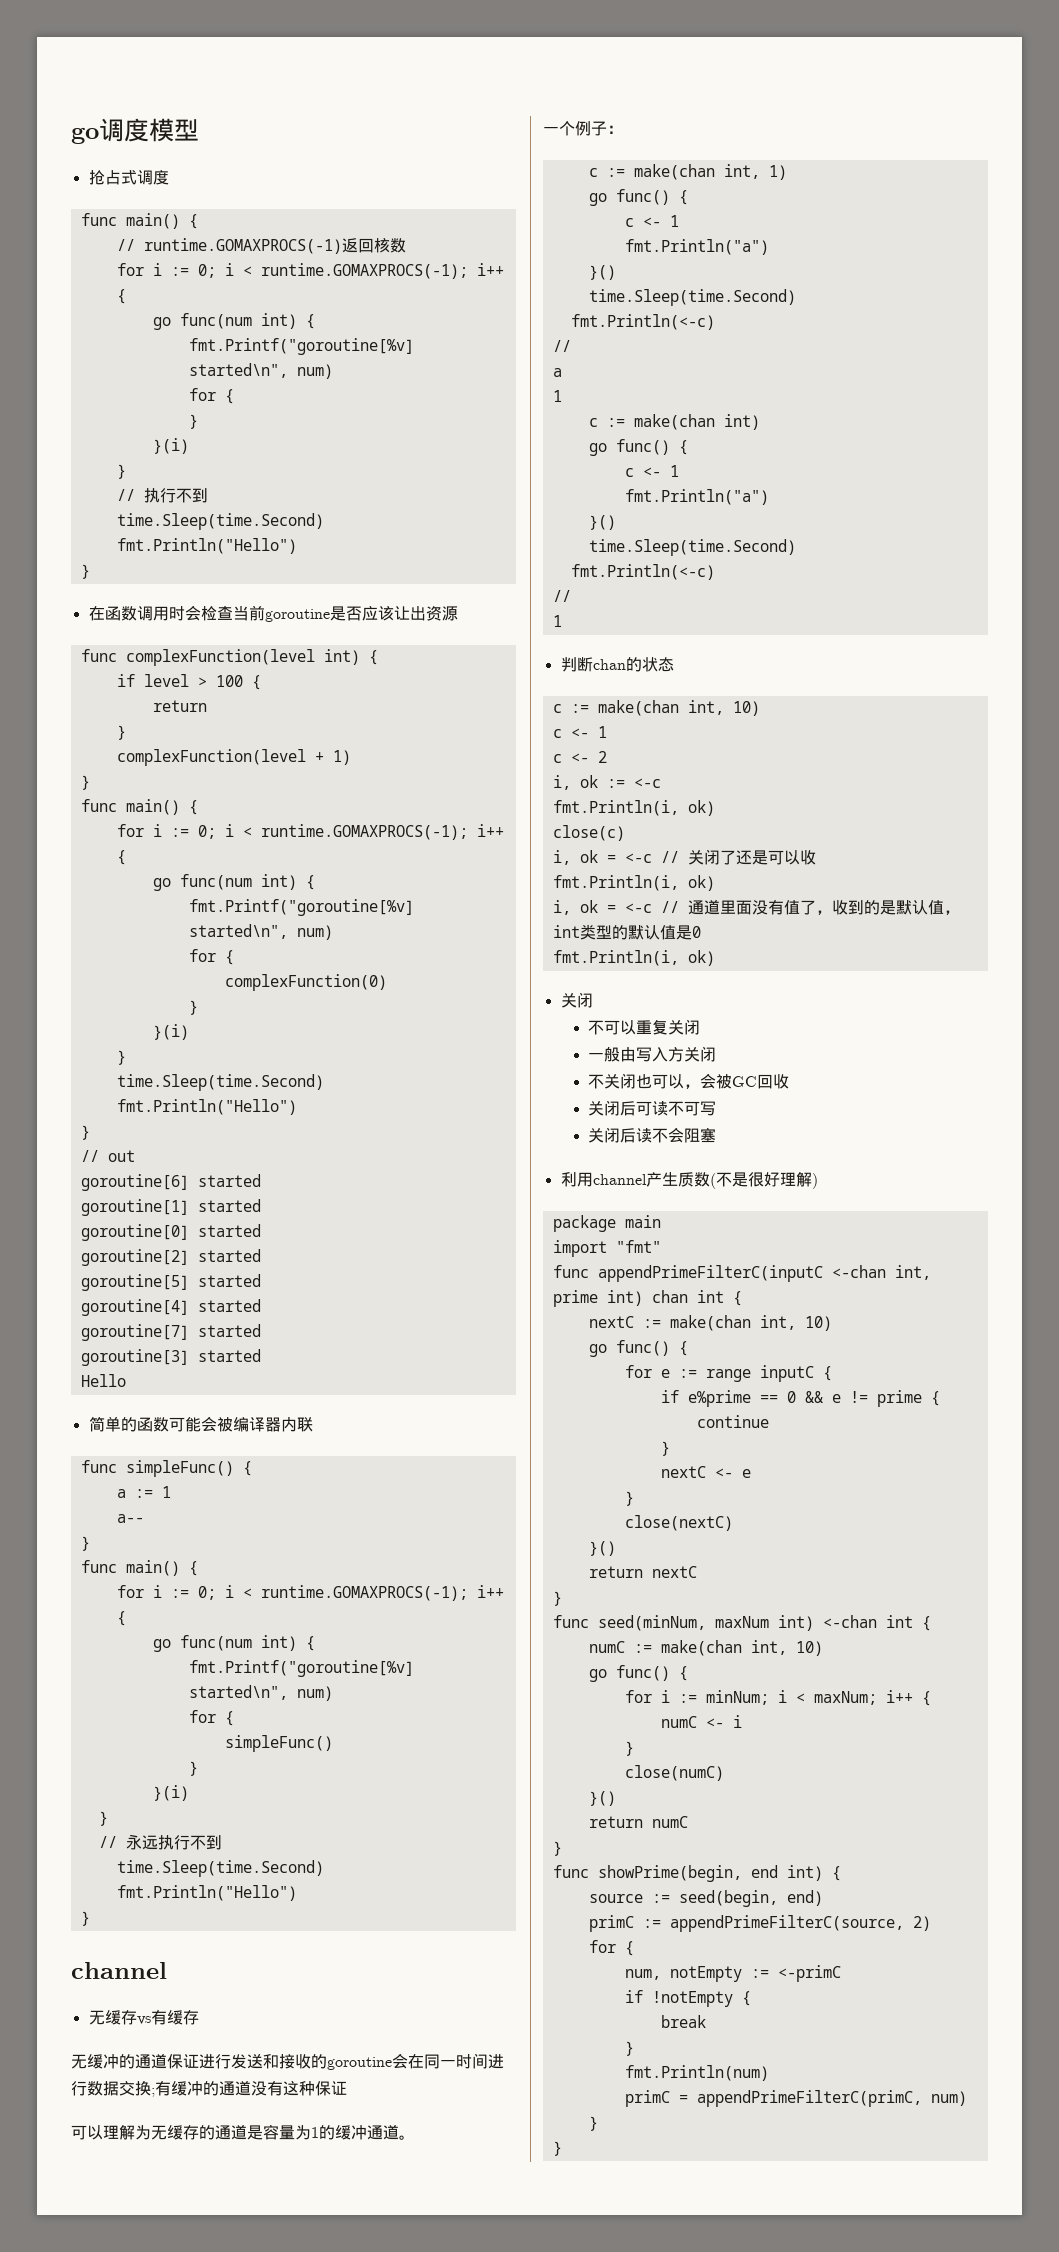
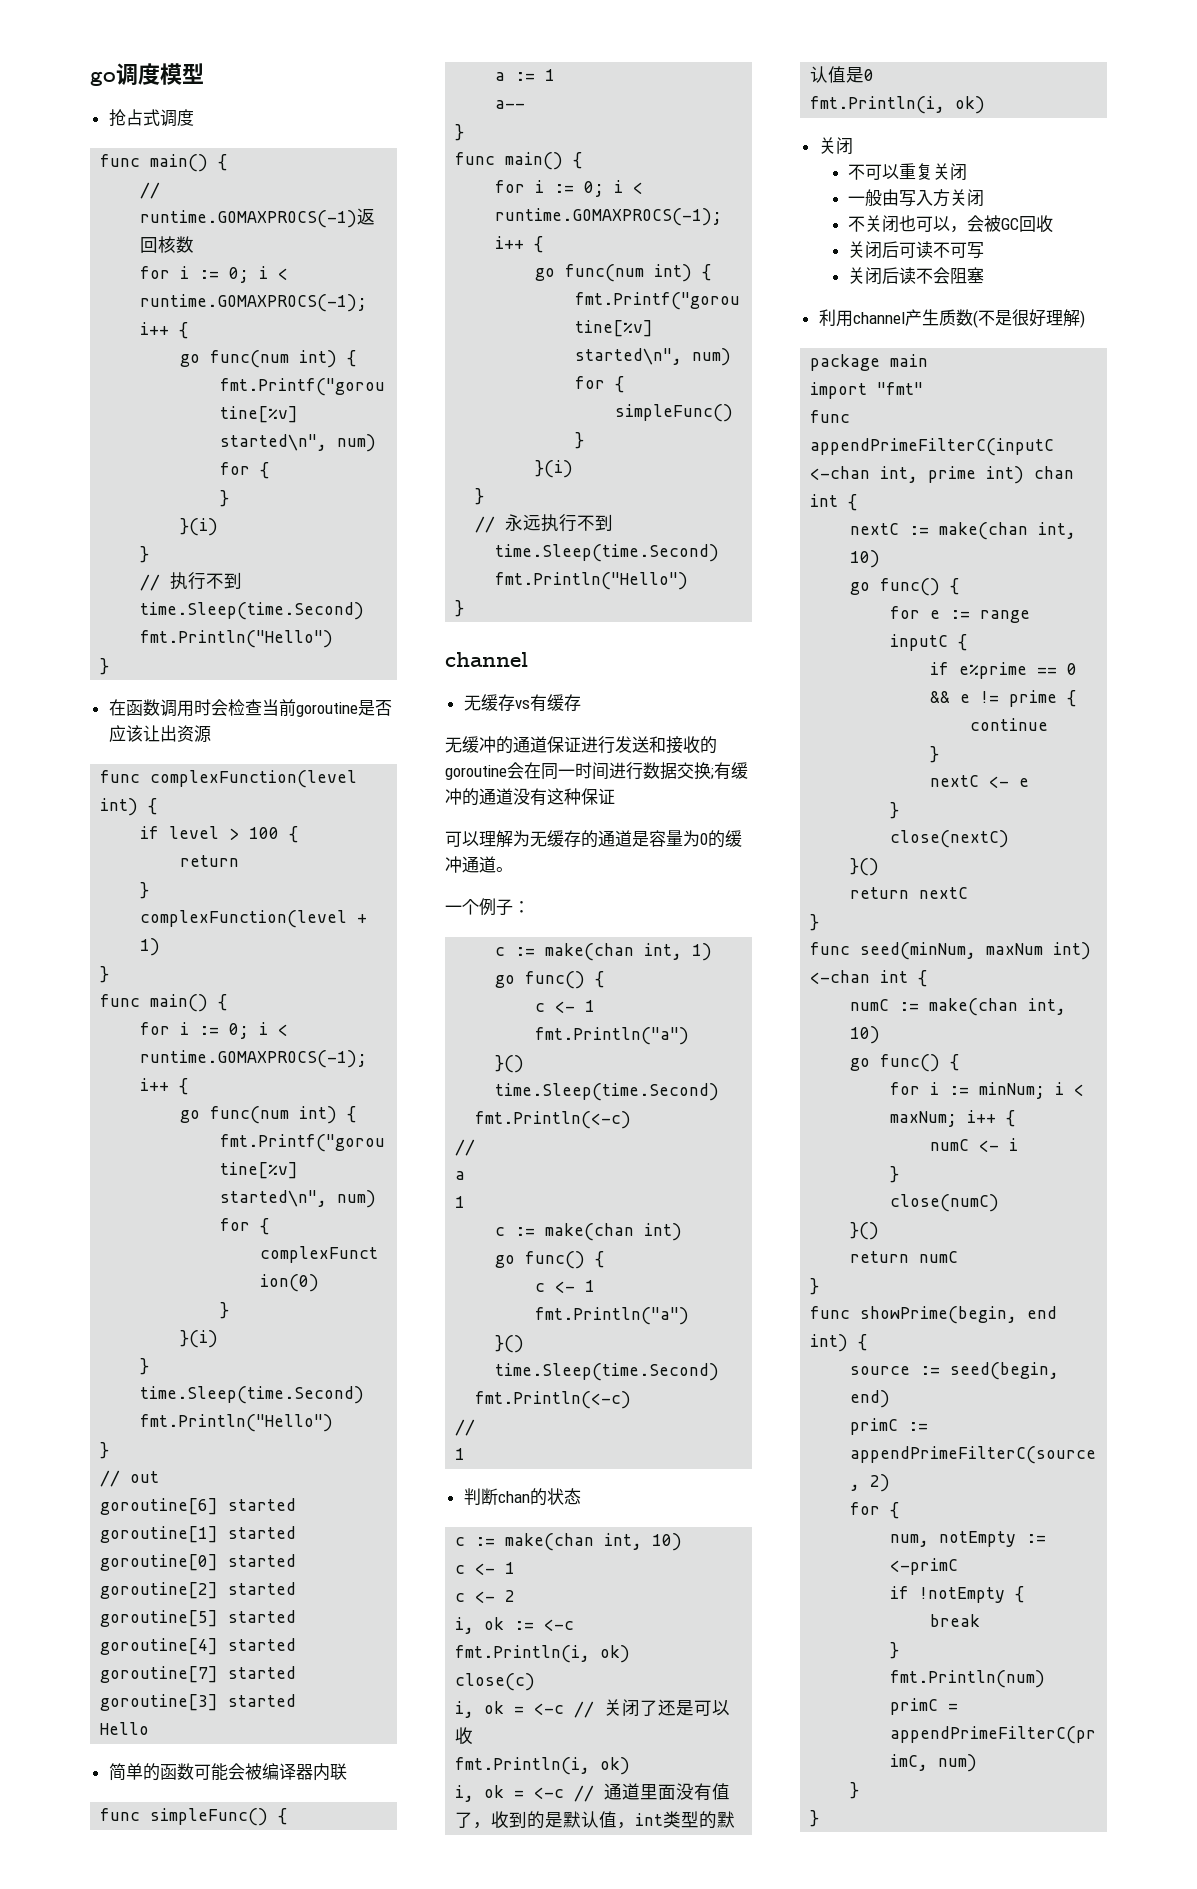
- 可以理解为无缓存的通道是容量为1的缓冲通道。
+ 可以理解为无缓存的通道是容量为0的缓冲通道。

